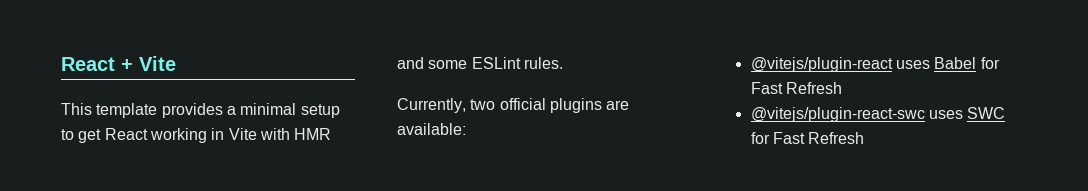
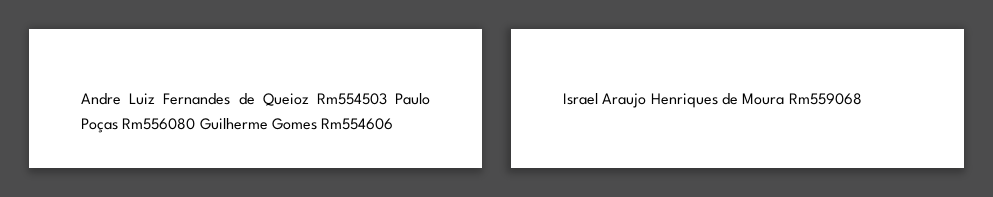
- React + Vite
- This template provides a minimal setup to get React working in Vite with HMR and some ESLint rules.
- Currently, two official plugins are available:
- @vitejs/plugin-react uses Babel for Fast Refresh
- @vitejs/plugin-react-swc uses SWC for Fast Refresh
+ Andre Luiz Fernandes de Queioz Rm554503 Paulo Poças Rm556080 Guilherme Gomes Rm554606 Israel Araujo Henriques de Moura Rm559068

